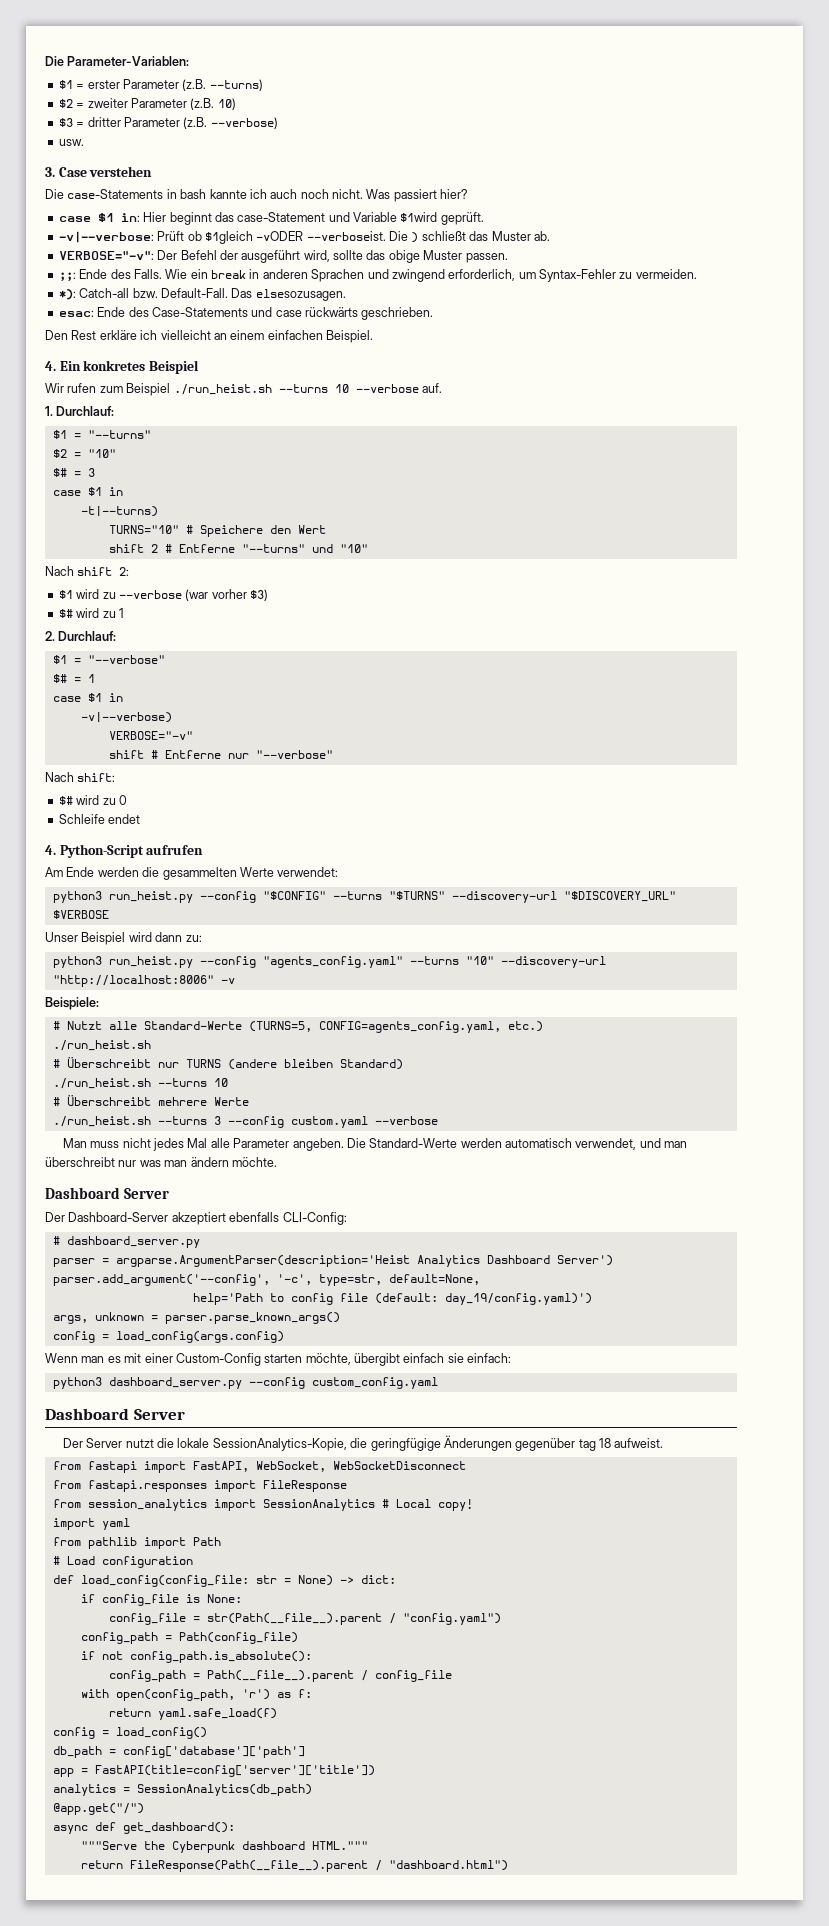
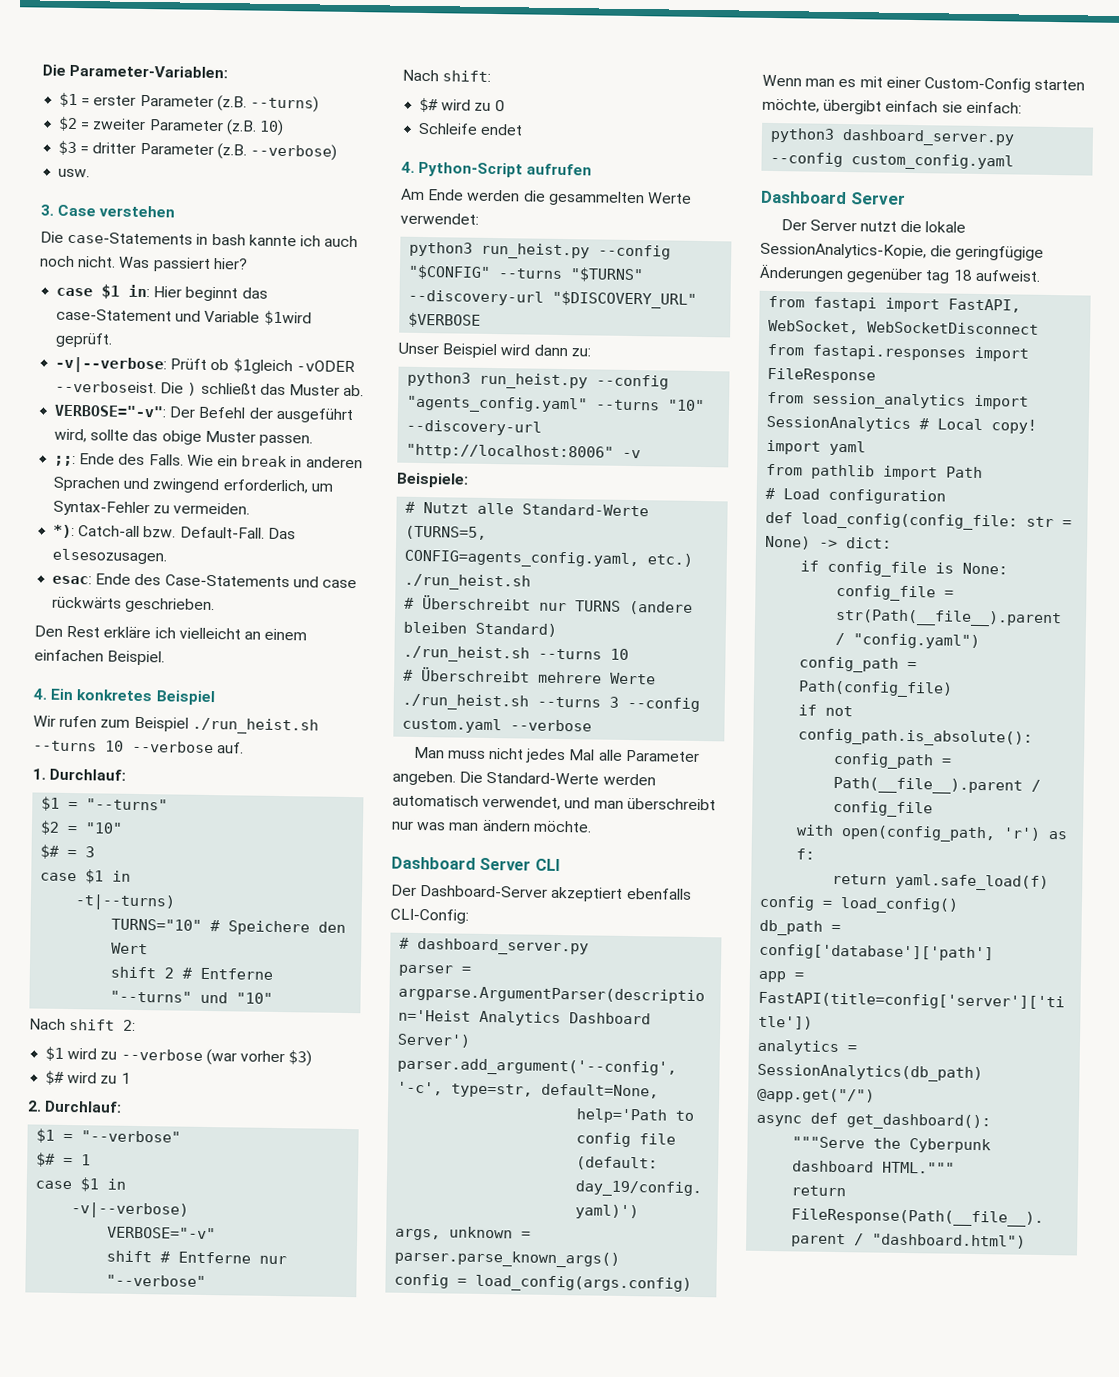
  Die Standard-Werte werden automatisch verwendet, und man überschreibt nur was man ändern möchte.
- Dashboard Server
+ Dashboard Server CLI

